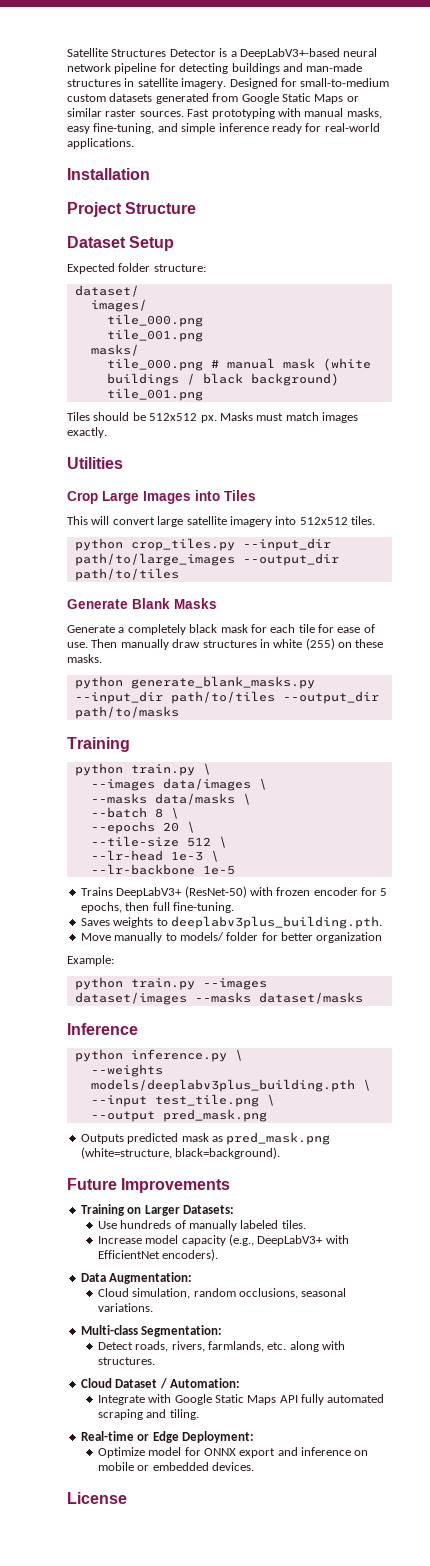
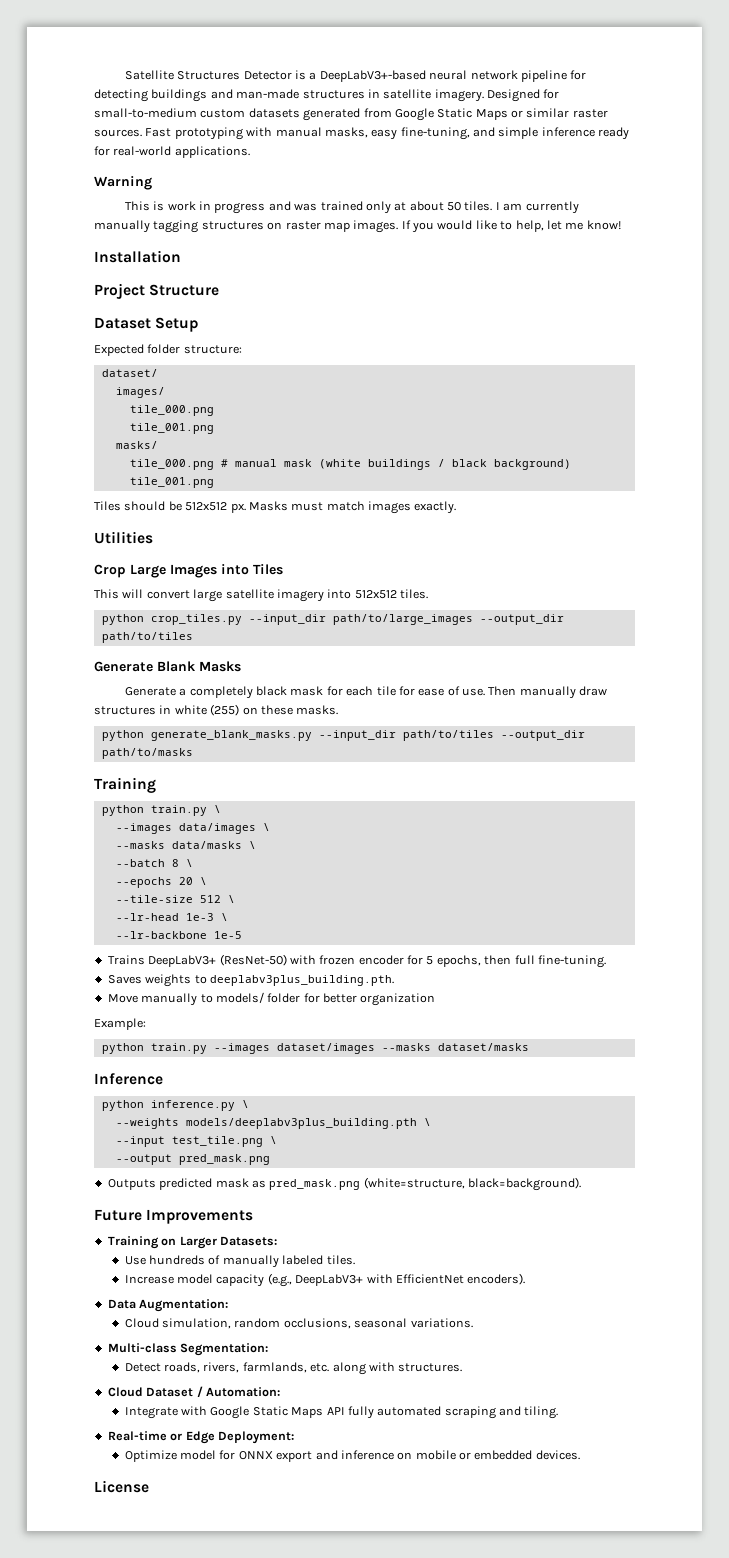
+ Warning
+ This is work in progress and was trained only at about 50 tiles. I am currently manually tagging structures on raster map images. If you would like to help, let me know!

